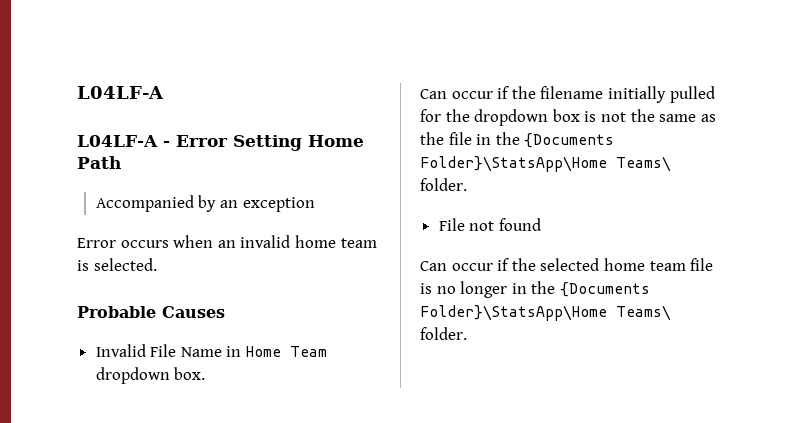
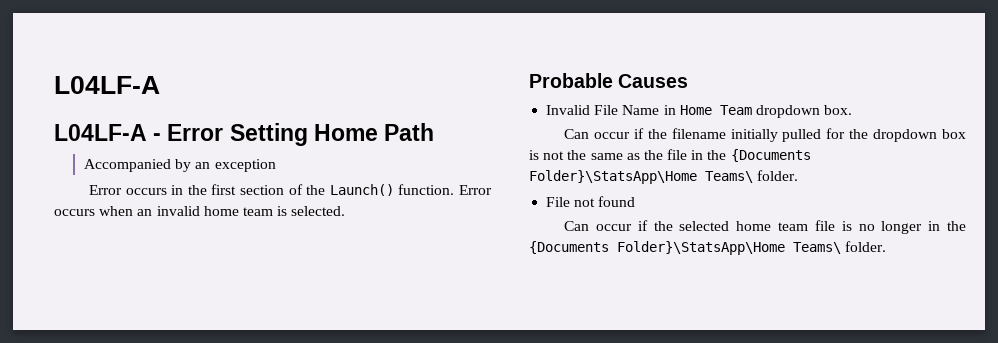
- Error occurs when an invalid home team is selected.
+ Error occurs in the first section of the Launch() function. Error occurs when an invalid home team is selected.

